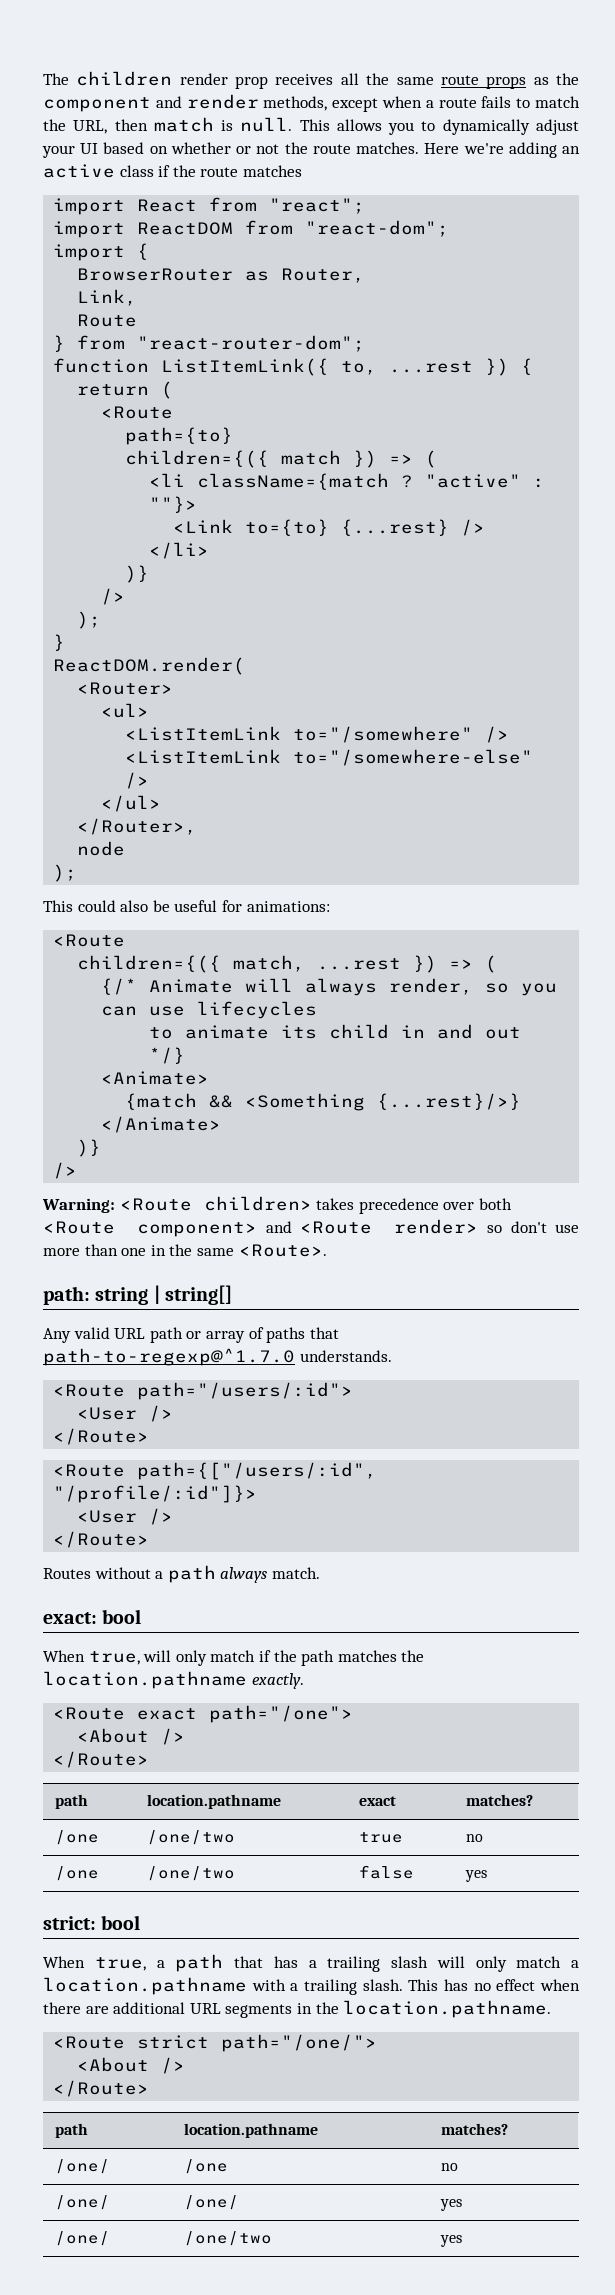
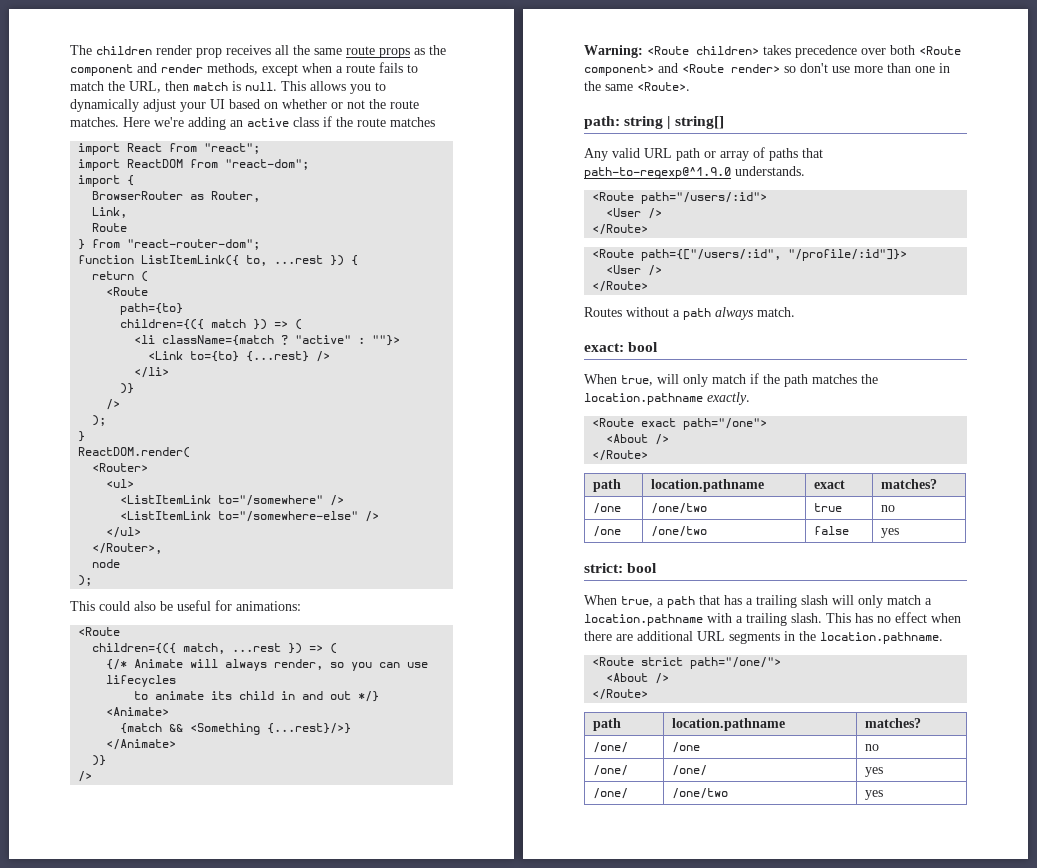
- Any valid URL path or array of paths that path-to-regexp@^1.7.0 understands.
+ Any valid URL path or array of paths that path-to-regexp@^1.9.0 understands.

